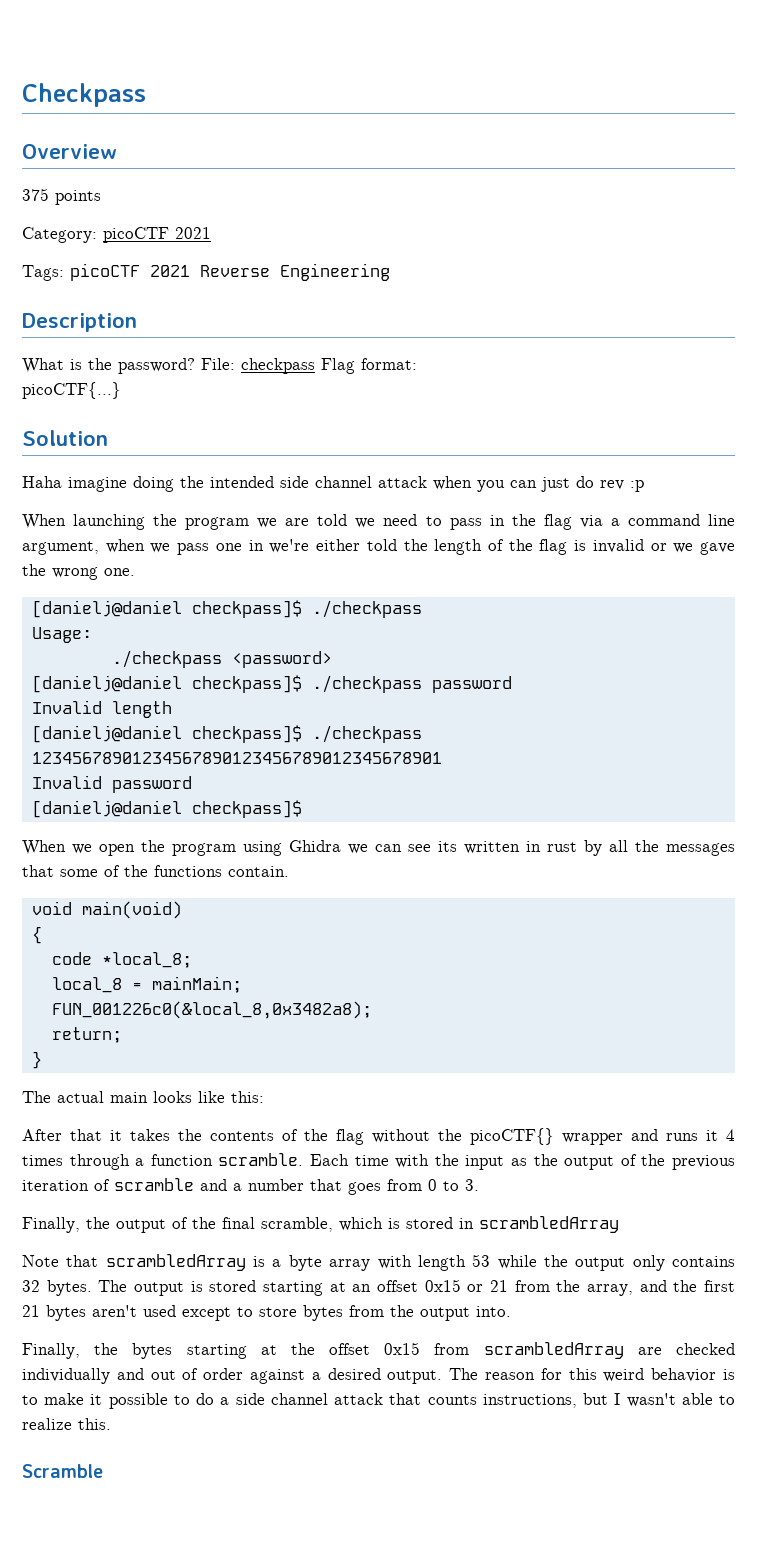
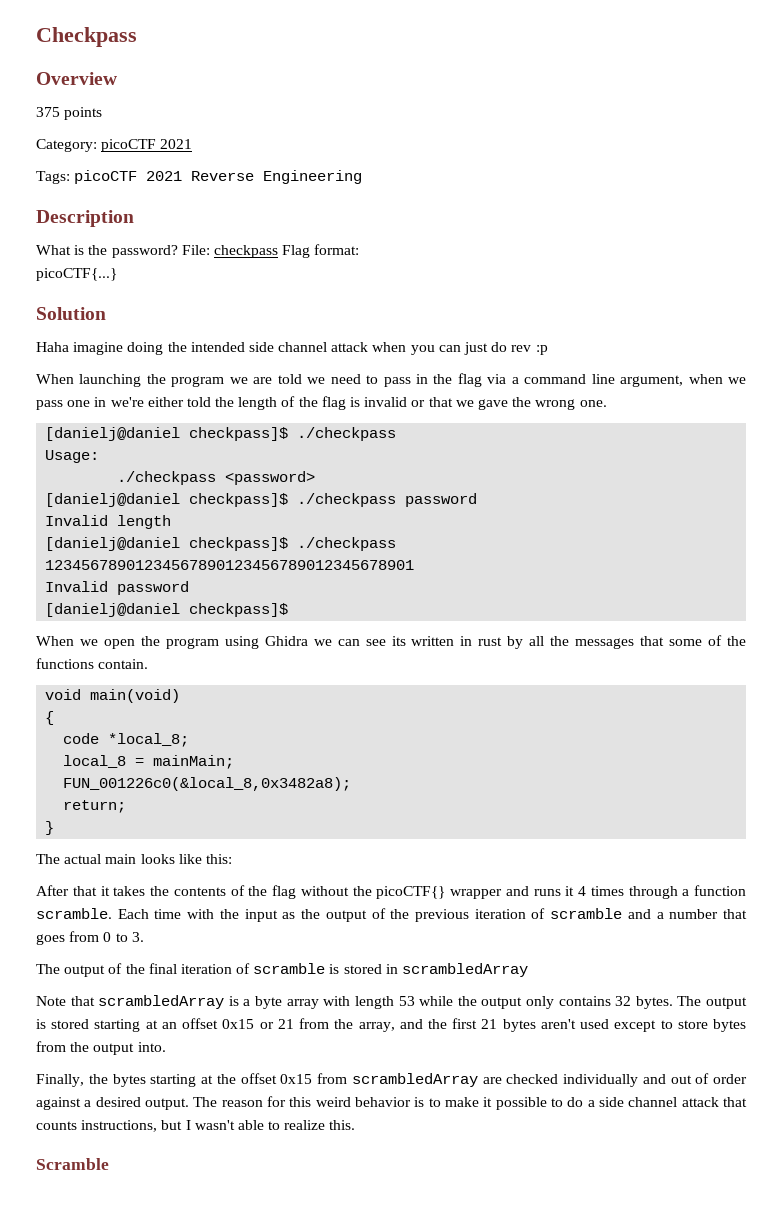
- When launching the program we are told we need to pass in the flag via a command line argument, when we pass one in we're either told the length of the flag is invalid or we gave the wrong one.
+ When launching the program we are told we need to pass in the flag via a command line argument, when we pass one in we're either told the length of the flag is invalid or that we gave the wrong one.
- Finally, the output of the final scramble, which is stored in scrambledArray
+ The output of the final iteration of scramble is stored in scrambledArray

